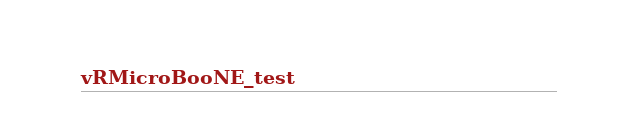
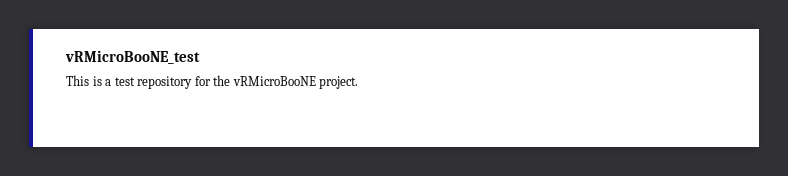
+ This is a test repository for the vRMicroBooNE project.

